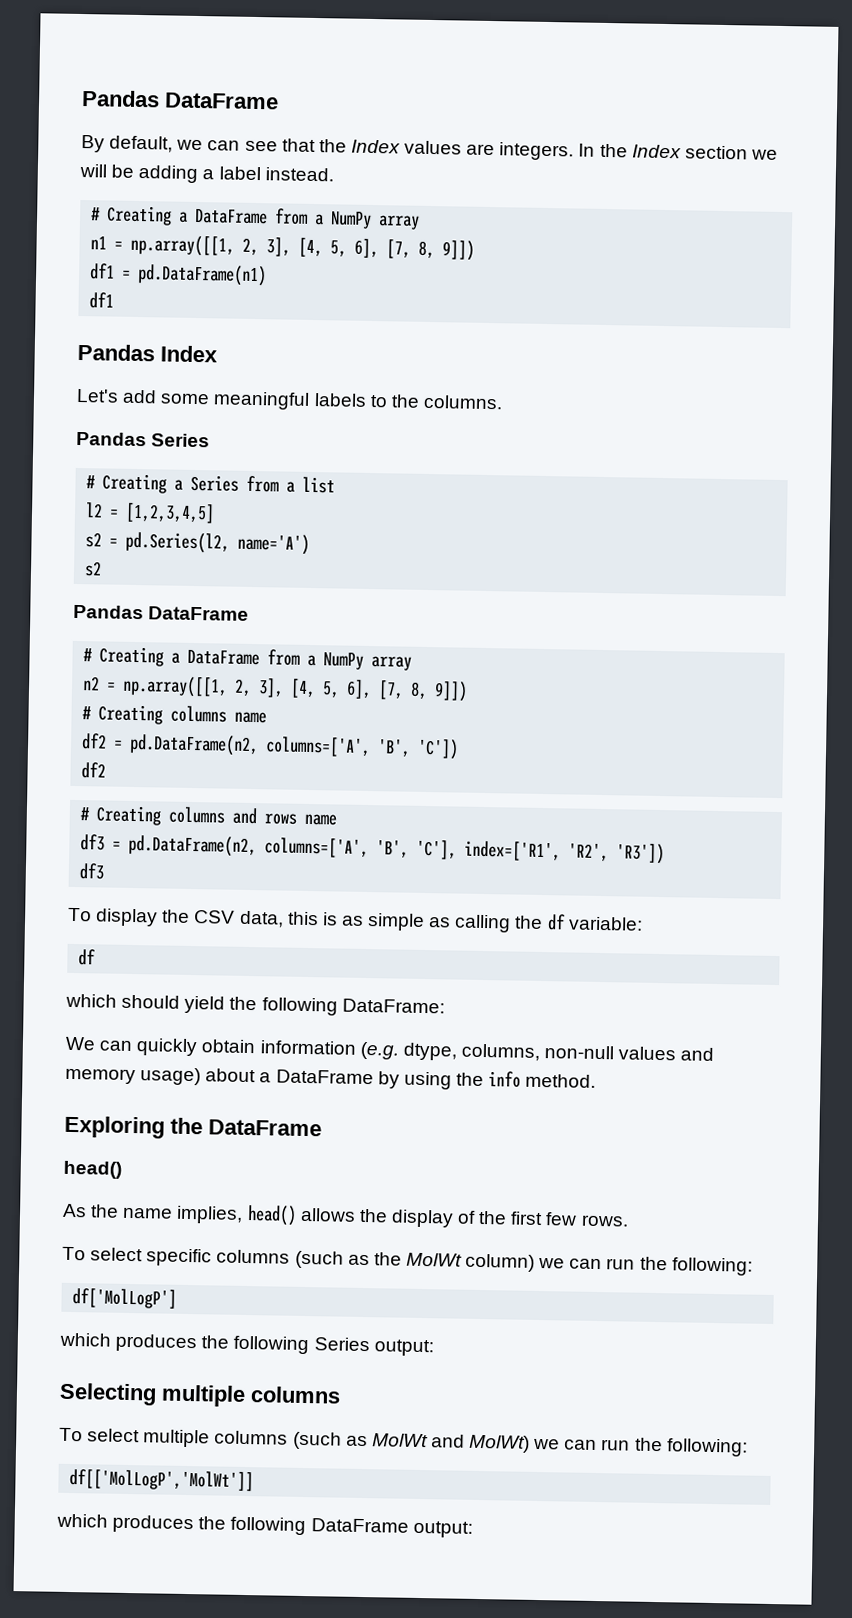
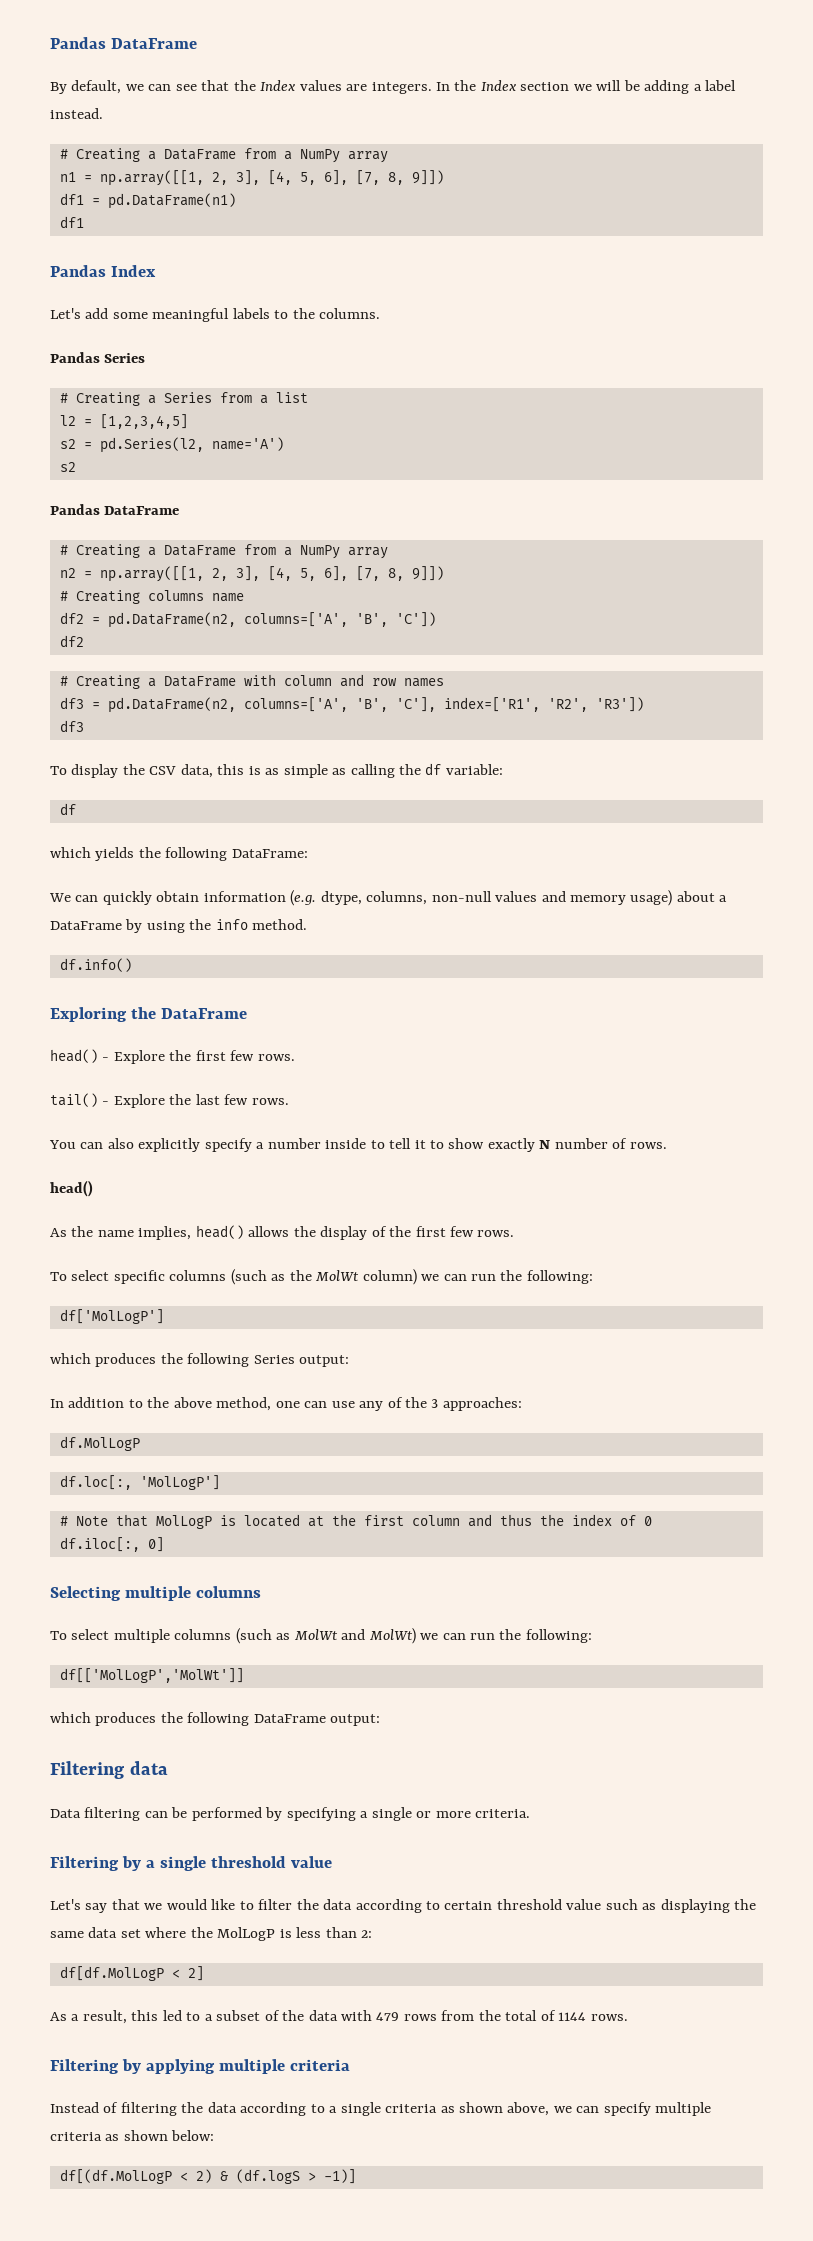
- # Creating columns and rows name
+ # Creating a DataFrame with column and row names
- which should yield the following DataFrame:
+ which yields the following DataFrame:
+ df.info()
+ head() - Explore the first few rows.
+ tail() - Explore the last few rows.
+ You can also explicitly specify a number inside to tell it to show exactly N number of rows.
+ In addition to the above method, one can use any of the 3 approaches:
+ df.MolLogP
+ df.loc[:, 'MolLogP']
+ # Note that MolLogP is located at the first column and thus the index of 0
+ df.iloc[:, 0]
+ Filtering data
+ Data filtering can be performed by specifying a single or more criteria.
+ Filtering by a single threshold value
+ Let's say that we would like to filter the data according to certain threshold value such as displaying the same data set where the MolLogP is less than 2:
+ df[df.MolLogP < 2]
+ As a result, this led to a subset of the data with 479 rows from the total of 1144 rows.
+ Filtering by applying multiple criteria
+ Instead of filtering the data according to a single criteria as shown above, we can specify multiple criteria as shown below:
+ df[(df.MolLogP < 2) & (df.logS > -1)]

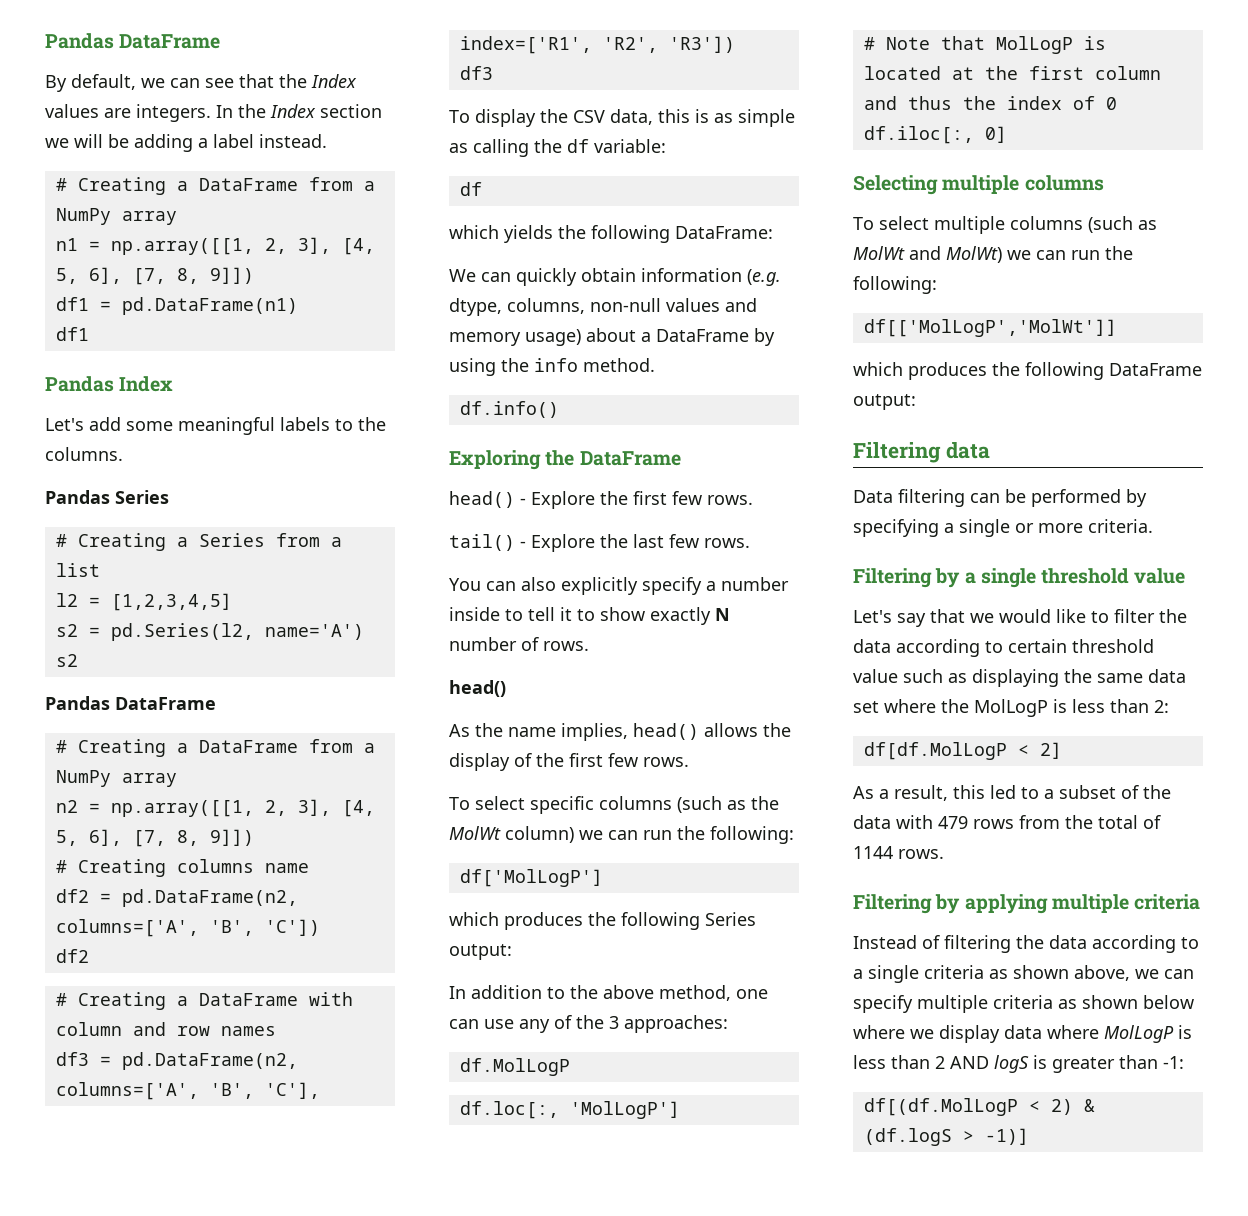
- Instead of filtering the data according to a single criteria as shown above, we can specify multiple criteria as shown below:
+ Instead of filtering the data according to a single criteria as shown above, we can specify multiple criteria as shown below where we display data where MolLogP is less than 2 AND logS is greater than -1:

